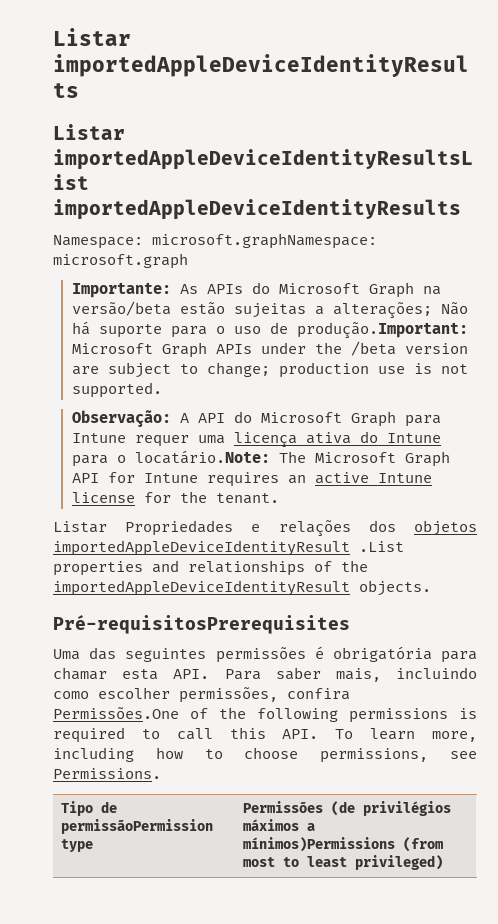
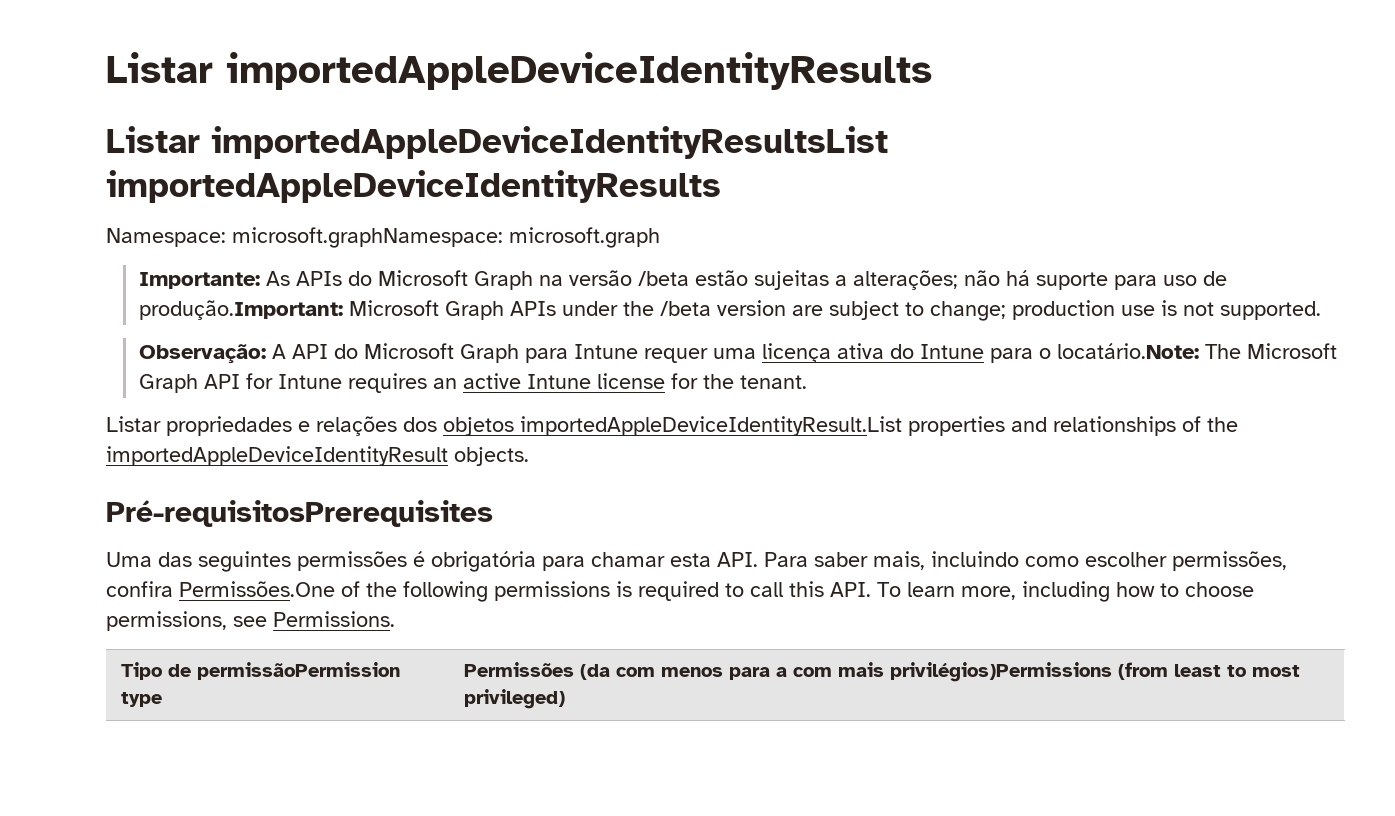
- Importante: As APIs do Microsoft Graph na versão/beta estão sujeitas a alterações; Não há suporte para o uso de produção.Important: Microsoft Graph APIs under the /beta version are subject to change; production use is not supported.
+ Importante: As APIs do Microsoft Graph na versão /beta estão sujeitas a alterações; não há suporte para uso de produção.Important: Microsoft Graph APIs under the /beta version are subject to change; production use is not supported.
- Listar Propriedades e relações dos objetos importedAppleDeviceIdentityResult .List properties and relationships of the importedAppleDeviceIdentityResult objects.
+ Listar propriedades e relações dos objetos importedAppleDeviceIdentityResult.List properties and relationships of the importedAppleDeviceIdentityResult objects.
- Tipo de permissãoPermission type | Permissões (de privilégios máximos a mínimos)Permissions (from most to least privileged)
+ Tipo de permissãoPermission type | Permissões (da com menos para a com mais privilégios)Permissions (from least to most privileged)

